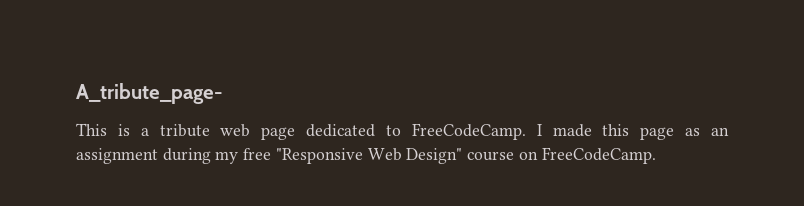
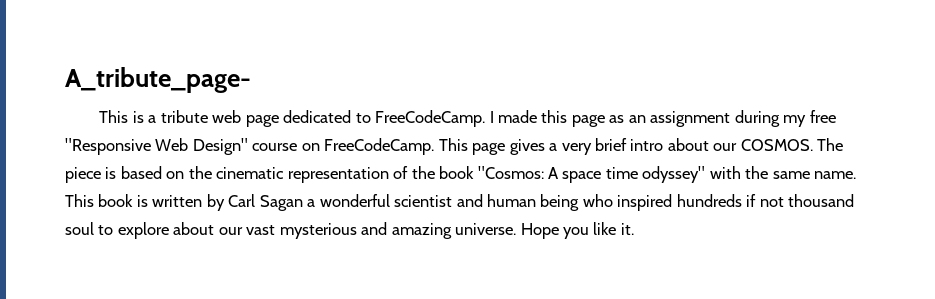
+ This page gives a very brief intro about our COSMOS. The piece is based on the cinematic representation of the book "Cosmos: A space time odyssey" with the same name. This book is written by Carl Sagan a wonderful scientist and human being who inspired hundreds if not thousand soul to explore about our vast mysterious and amazing universe. Hope you like it.

